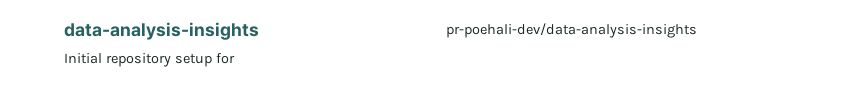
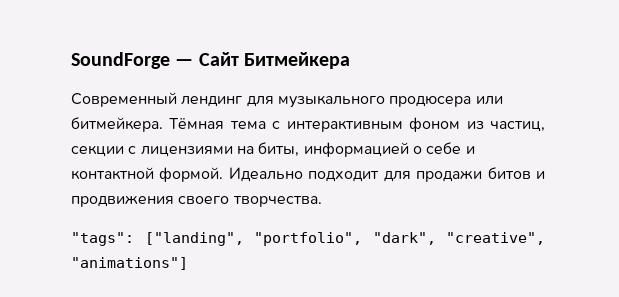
- data-analysis-insights
- Initial repository setup for pr-poehali-dev/data-analysis-insights
+ SoundForge — Сайт Битмейкера
+ Современный лендинг для музыкального продюсера или битмейкера. Тёмная тема с интерактивным фоном из частиц, секции с лицензиями на биты, информацией о себе и контактной формой. Идеально подходит для продажи битов и продвижения своего творчества.
+ "tags": ["landing", "portfolio", "dark", "creative", "animations"]

